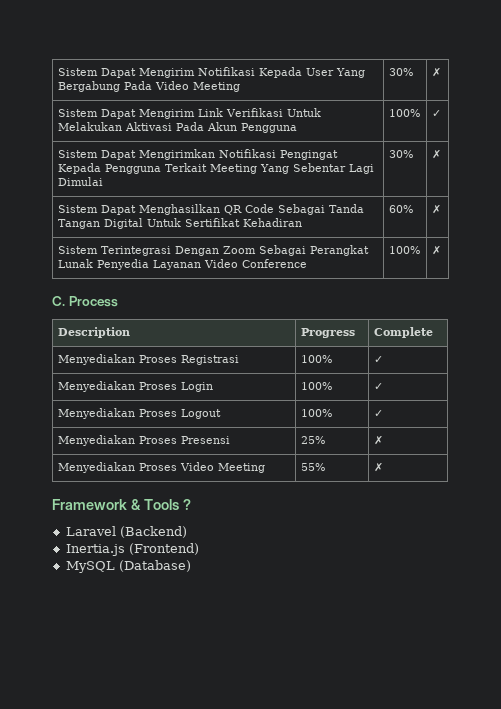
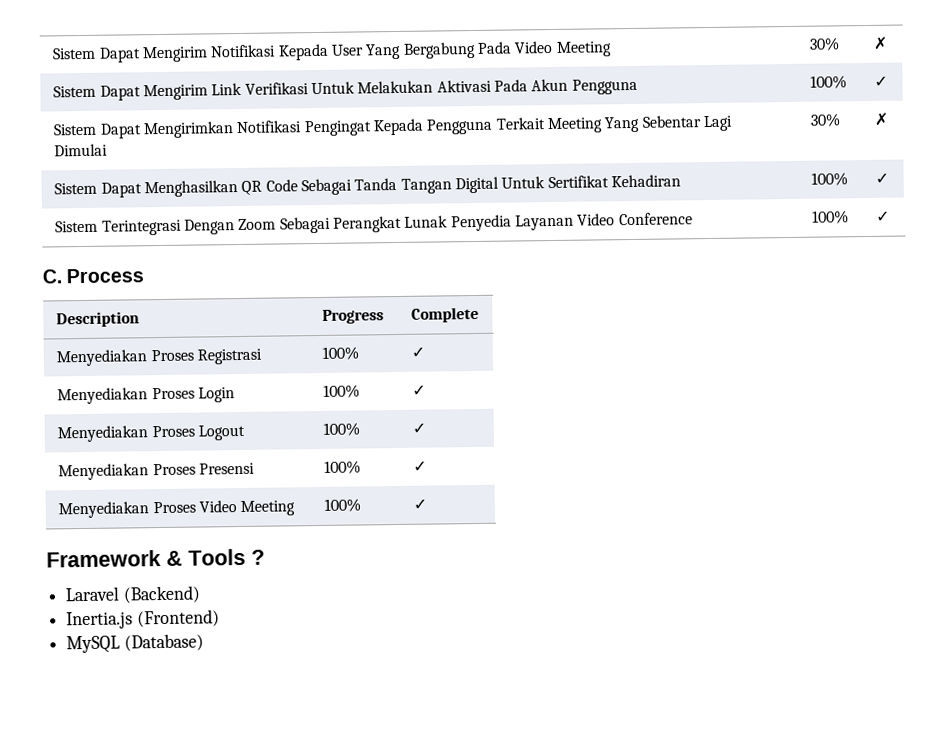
- Sistem Dapat Menghasilkan QR Code Sebagai Tanda Tangan Digital Untuk Sertifikat Kehadiran | 60% | ✗
+ Sistem Dapat Menghasilkan QR Code Sebagai Tanda Tangan Digital Untuk Sertifikat Kehadiran | 100% | ✓
- Sistem Terintegrasi Dengan Zoom Sebagai Perangkat Lunak Penyedia Layanan Video Conference | 100% | ✗
+ Sistem Terintegrasi Dengan Zoom Sebagai Perangkat Lunak Penyedia Layanan Video Conference | 100% | ✓
- Menyediakan Proses Presensi | 25% | ✗
+ Menyediakan Proses Presensi | 100% | ✓
- Menyediakan Proses Video Meeting | 55% | ✗
+ Menyediakan Proses Video Meeting | 100% | ✓

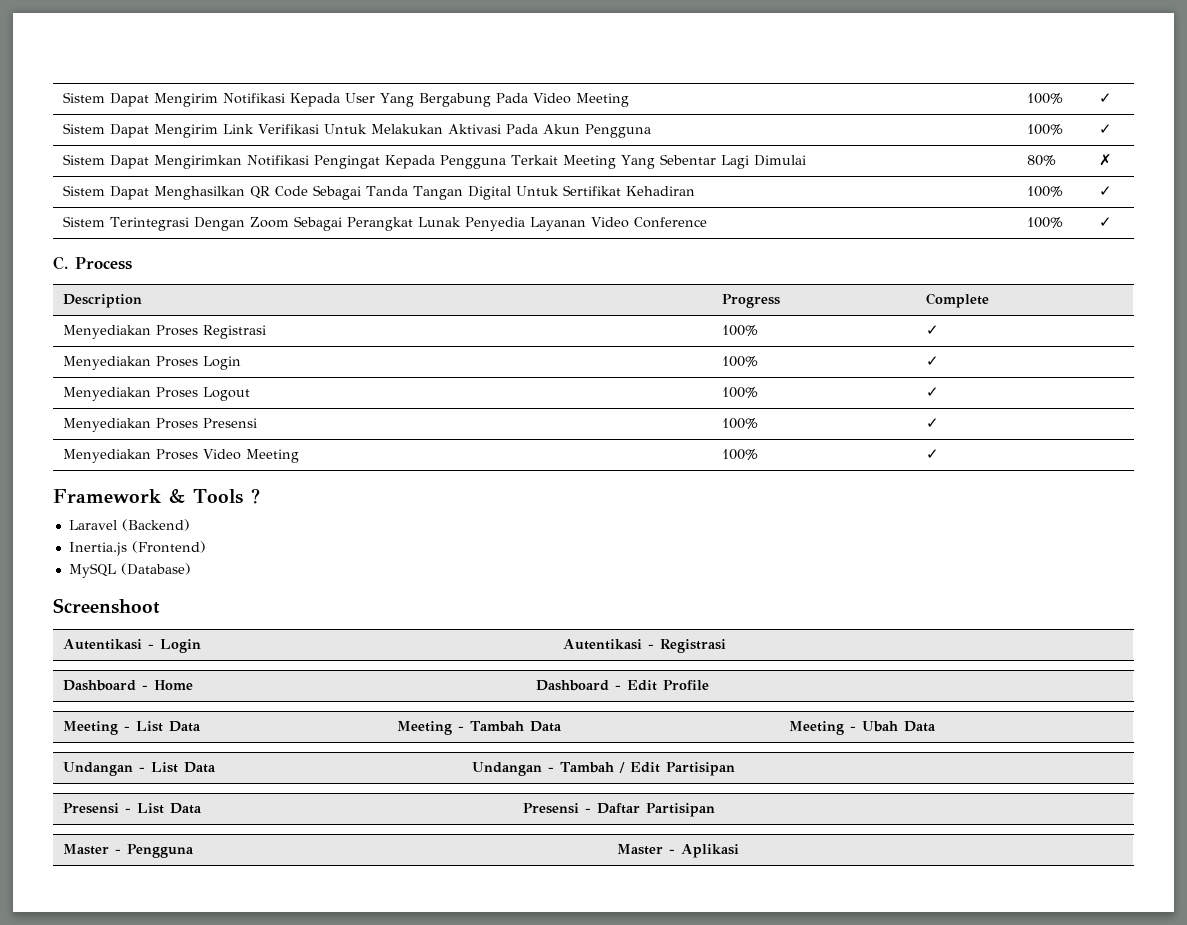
- Sistem Dapat Mengirim Notifikasi Kepada User Yang Bergabung Pada Video Meeting | 30% | ✗
+ Sistem Dapat Mengirim Notifikasi Kepada User Yang Bergabung Pada Video Meeting | 100% | ✓
- Sistem Dapat Mengirimkan Notifikasi Pengingat Kepada Pengguna Terkait Meeting Yang Sebentar Lagi Dimulai | 30% | ✗
+ Sistem Dapat Mengirimkan Notifikasi Pengingat Kepada Pengguna Terkait Meeting Yang Sebentar Lagi Dimulai | 80% | ✗
+ Screenshoot
+ Autentikasi - Login | Autentikasi - Registrasi
+ Dashboard - Home | Dashboard - Edit Profile
+ Meeting - List Data | Meeting - Tambah Data | Meeting - Ubah Data
+ Undangan - List Data | Undangan - Tambah / Edit Partisipan
+ Presensi - List Data | Presensi - Daftar Partisipan
+ Master - Pengguna | Master - Aplikasi

